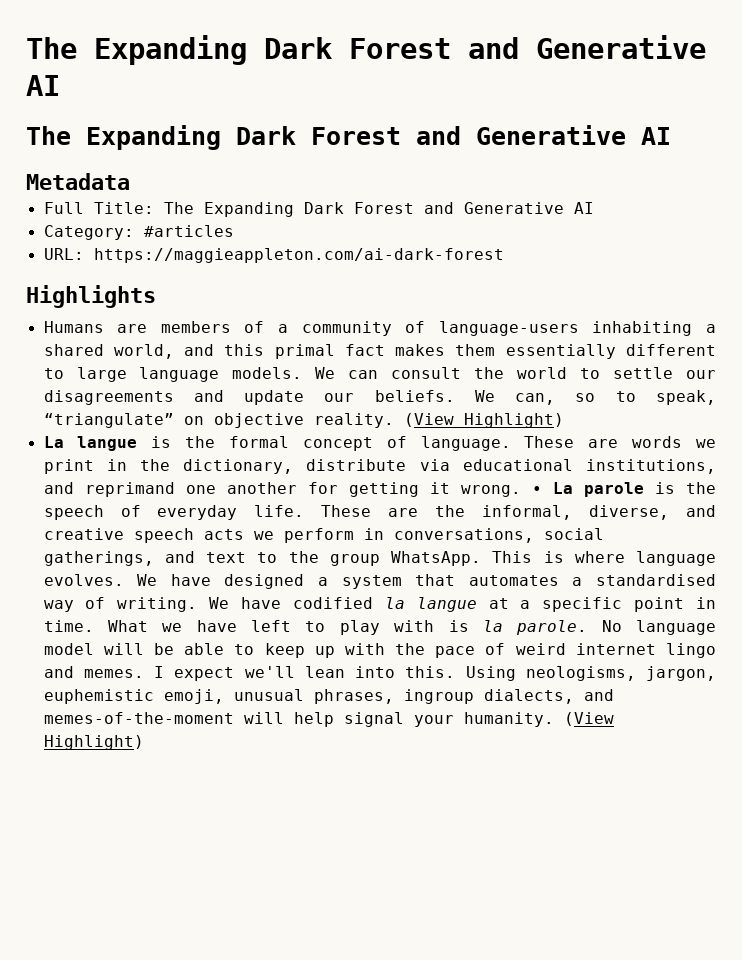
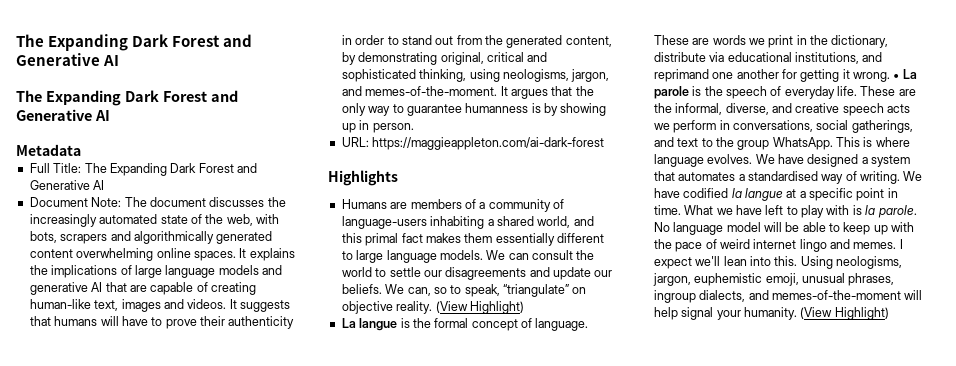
- Category: #articles
+ Document Note: The document discusses the increasingly automated state of the web, with bots, scrapers and algorithmically generated content overwhelming online spaces. It explains the implications of large language models and generative AI that are capable of creating human-like text, images and videos. It suggests that humans will have to prove their authenticity in order to stand out from the generated content, by demonstrating original, critical and sophisticated thinking, using neologisms, jargon, and memes-of-the-moment. It argues that the only way to guarantee humanness is by showing up in person.

